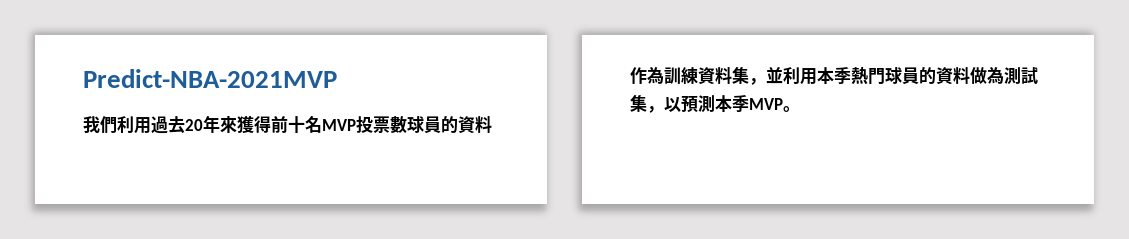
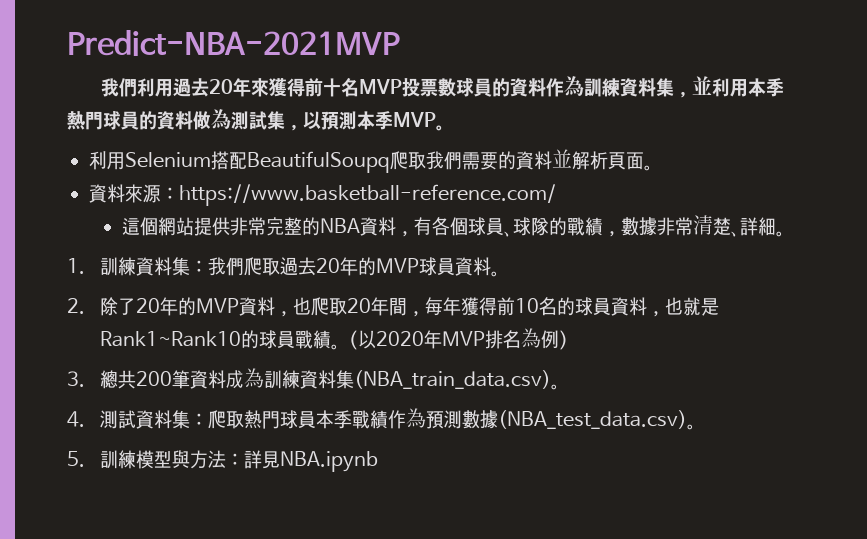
+ 利用Selenium搭配BeautifulSoupq爬取我們需要的資料並解析頁面。
+ 資料來源：https://www.basketball-reference.com/
+ 這個網站提供非常完整的NBA資料，有各個球員、球隊的戰績，數據非常清楚、詳細。
+ 1.訓練資料集：我們爬取過去20年的MVP球員資料。
+ 2.除了20年的MVP資料，也爬取20年間，每年獲得前10名的球員資料，也就是Rank1~Rank10的球員戰績。（以2020年MVP排名為例）
+ 3.總共200筆資料成為訓練資料集(NBA_train_data.csv)。
+ 4.測試資料集：爬取熱門球員本季戰績作為預測數據(NBA_test_data.csv)。
+ 5.訓練模型與方法：詳見NBA.ipynb

